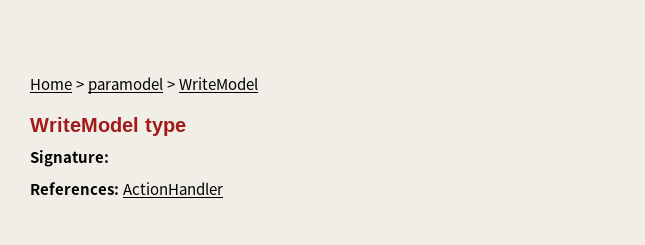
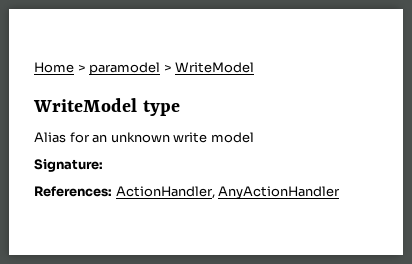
+ Alias for an unknown write model
- References: ActionHandler
+ References: ActionHandler, AnyActionHandler

